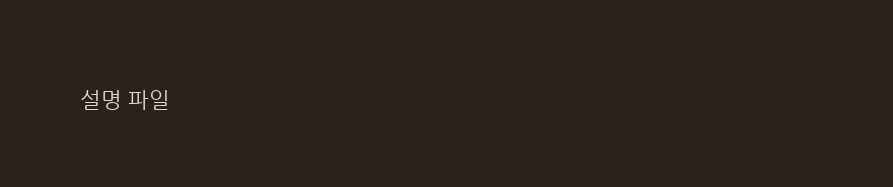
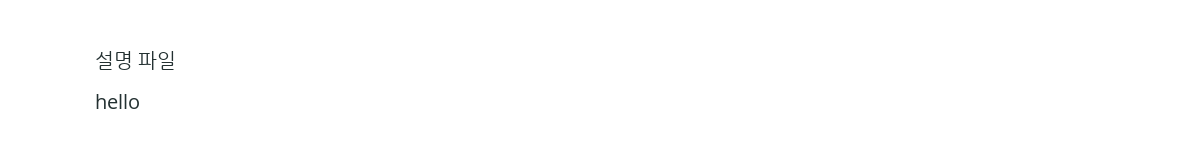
+ hello

